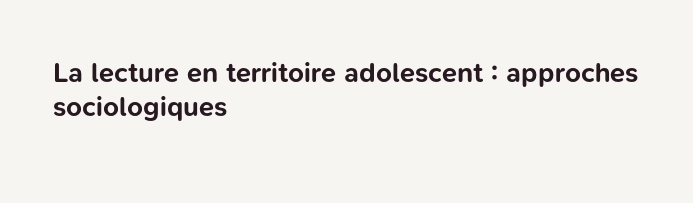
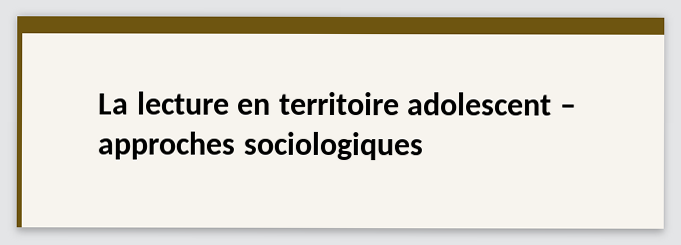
- La lecture en territoire adolescent : approches sociologiques
+ La lecture en territoire adolescent – approches sociologiques

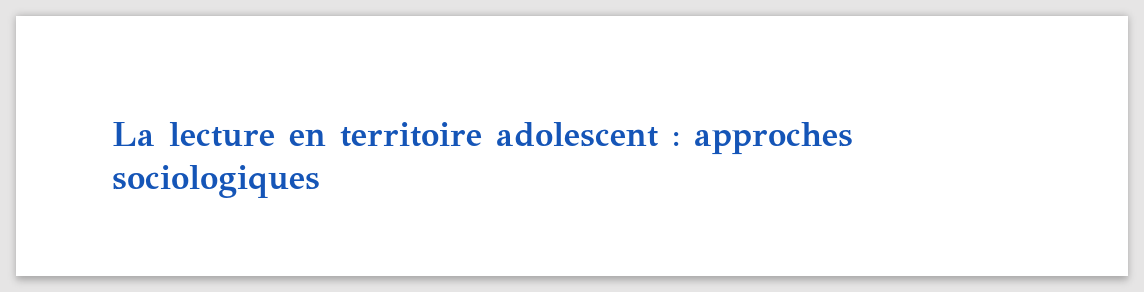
- La lecture en territoire adolescent – approches sociologiques
+ La lecture en territoire adolescent : approches sociologiques

